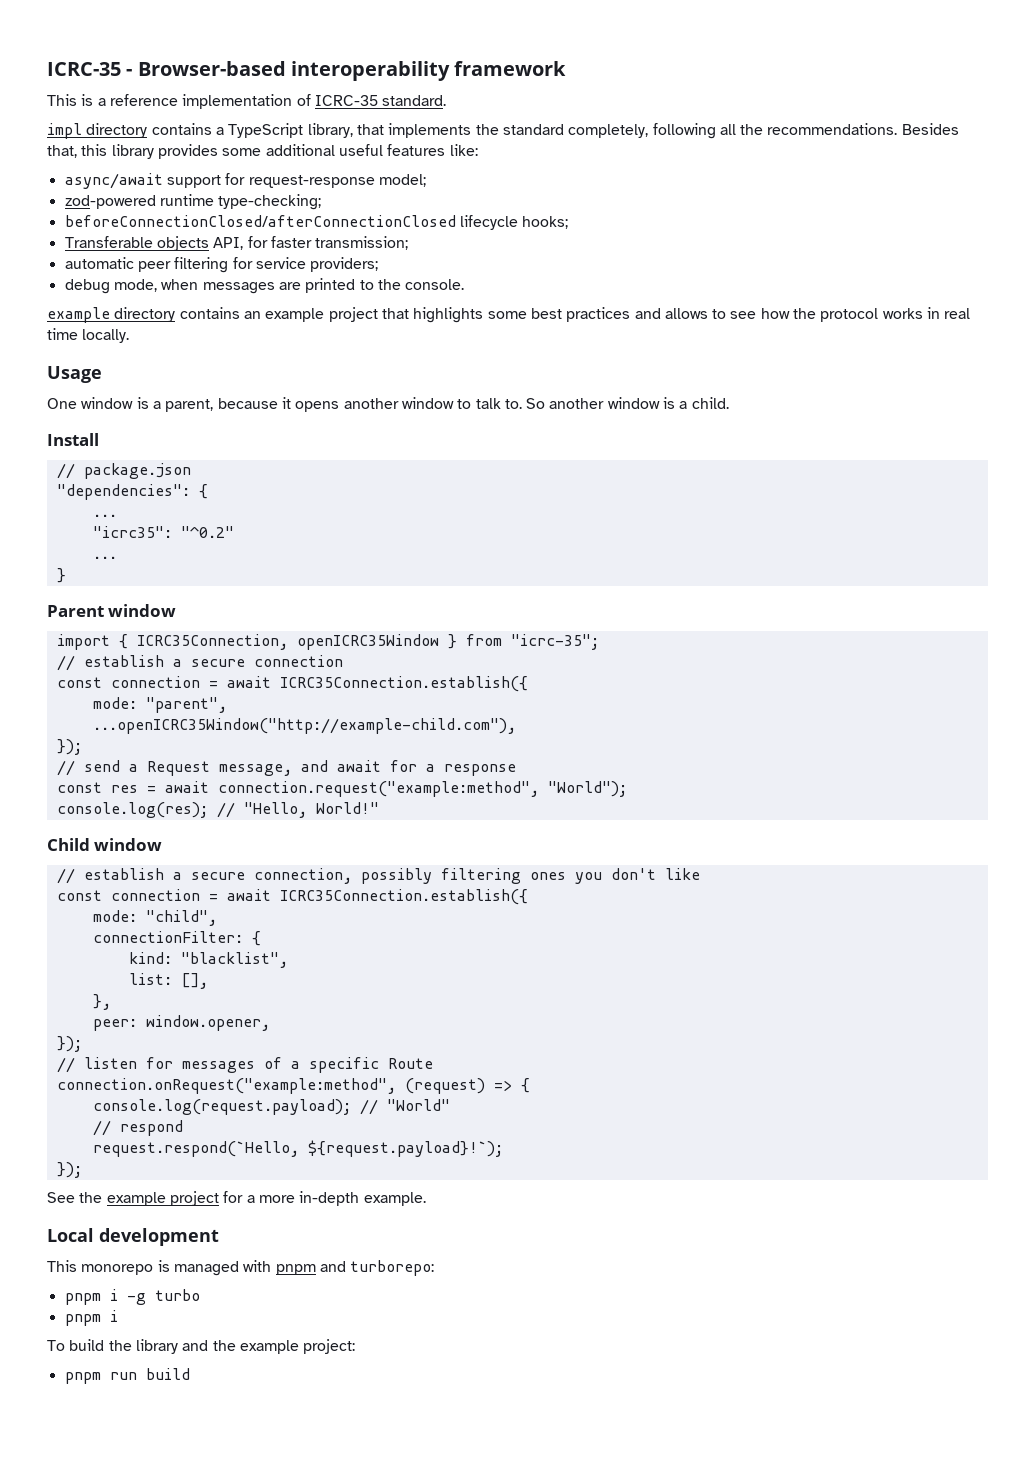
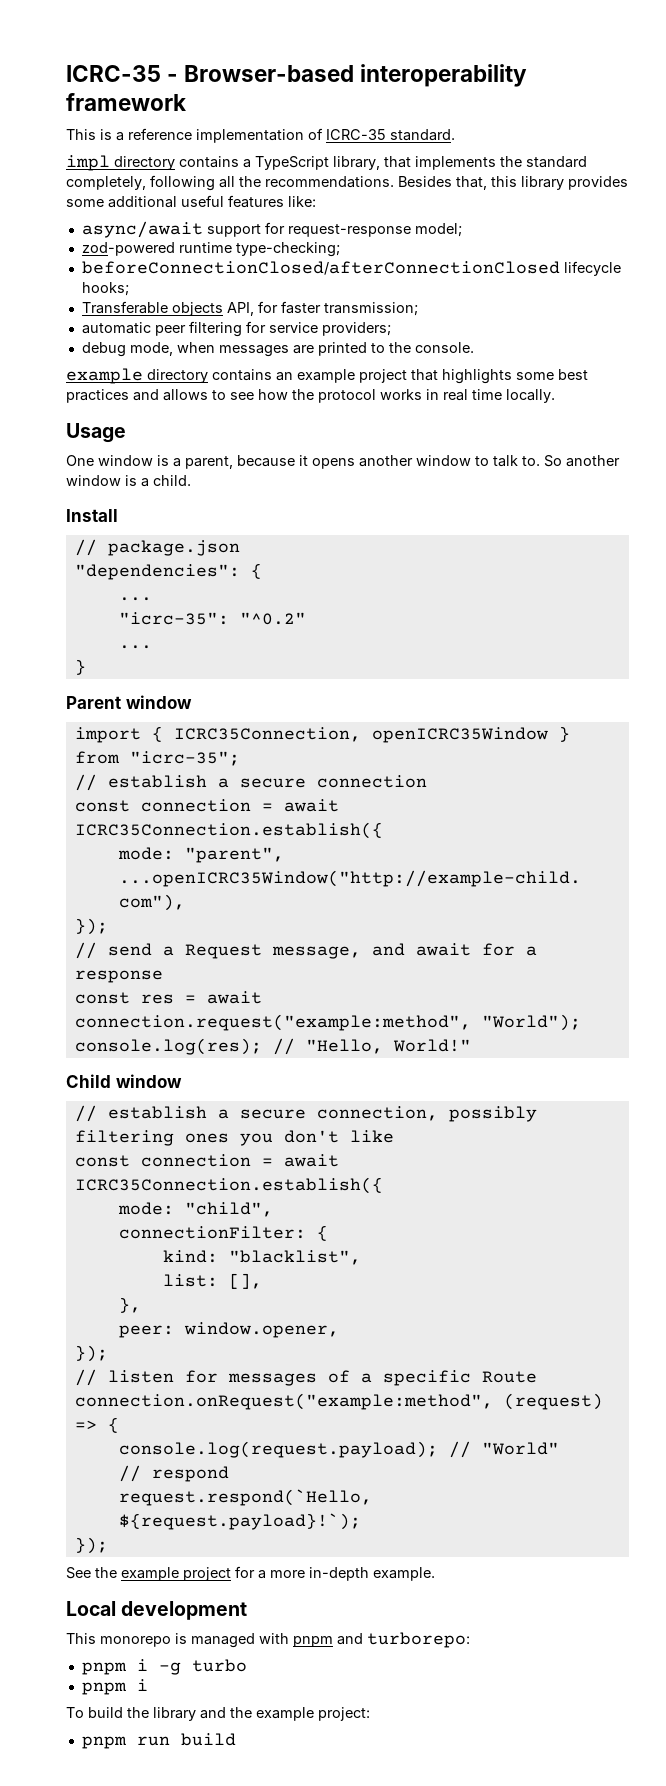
- "icrc35": "^0.2"
+ "icrc-35": "^0.2"

